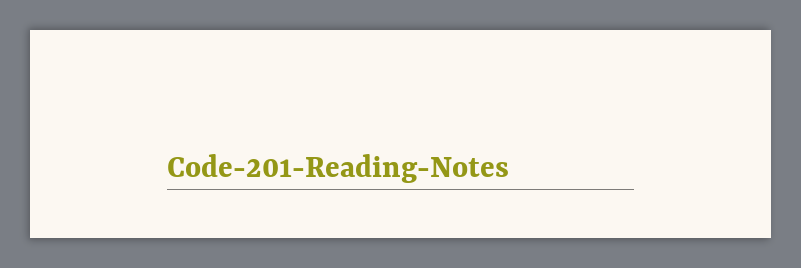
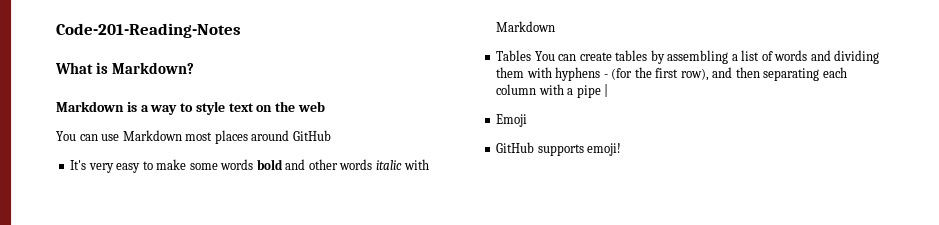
+ What is Markdown?
+ Markdown is a way to style text on the web
+ You can use Markdown most places around GitHub
+ It's very easy to make some words bold and other words italic with Markdown
+ Tables You can create tables by assembling a list of words and dividing them with hyphens - (for the first row), and then separating each column with a pipe |
+ Emoji
+ GitHub supports emoji!

